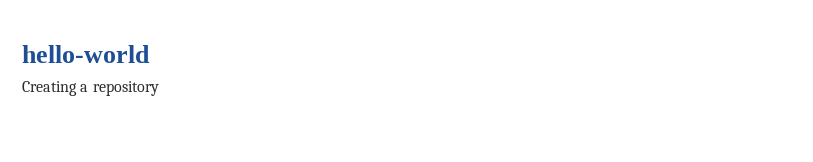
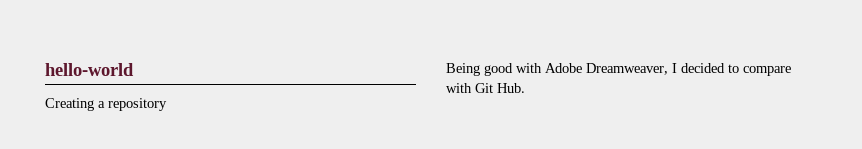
+ Being good with Adobe Dreamweaver, I decided to compare with Git Hub.

